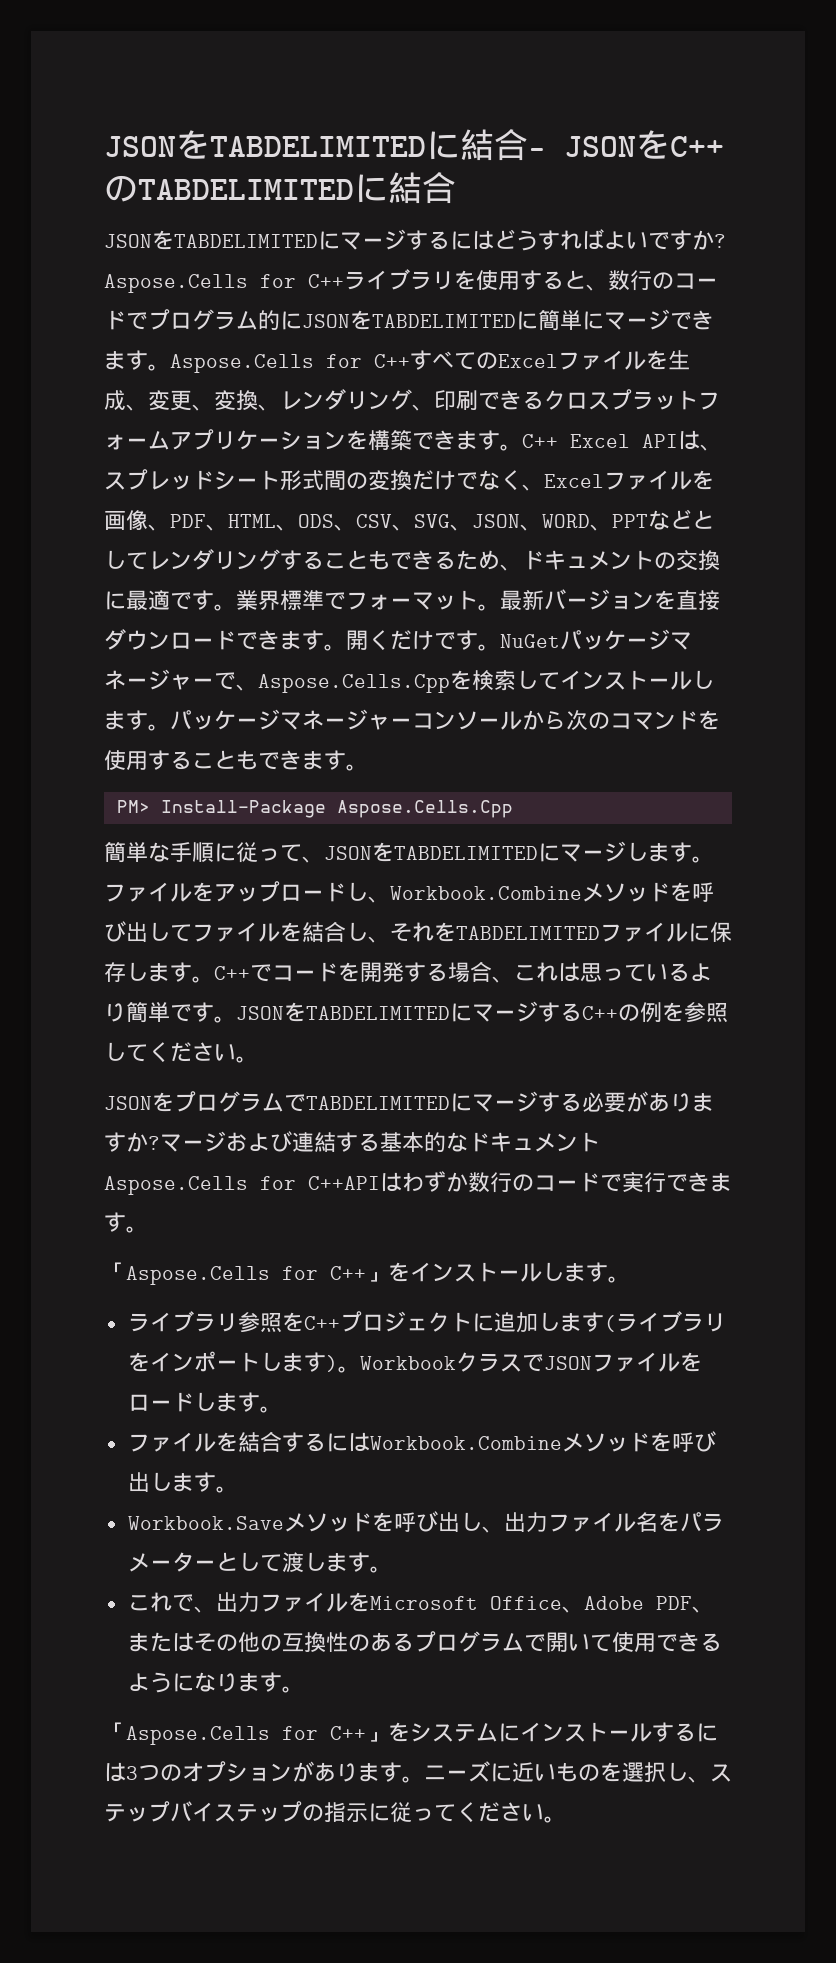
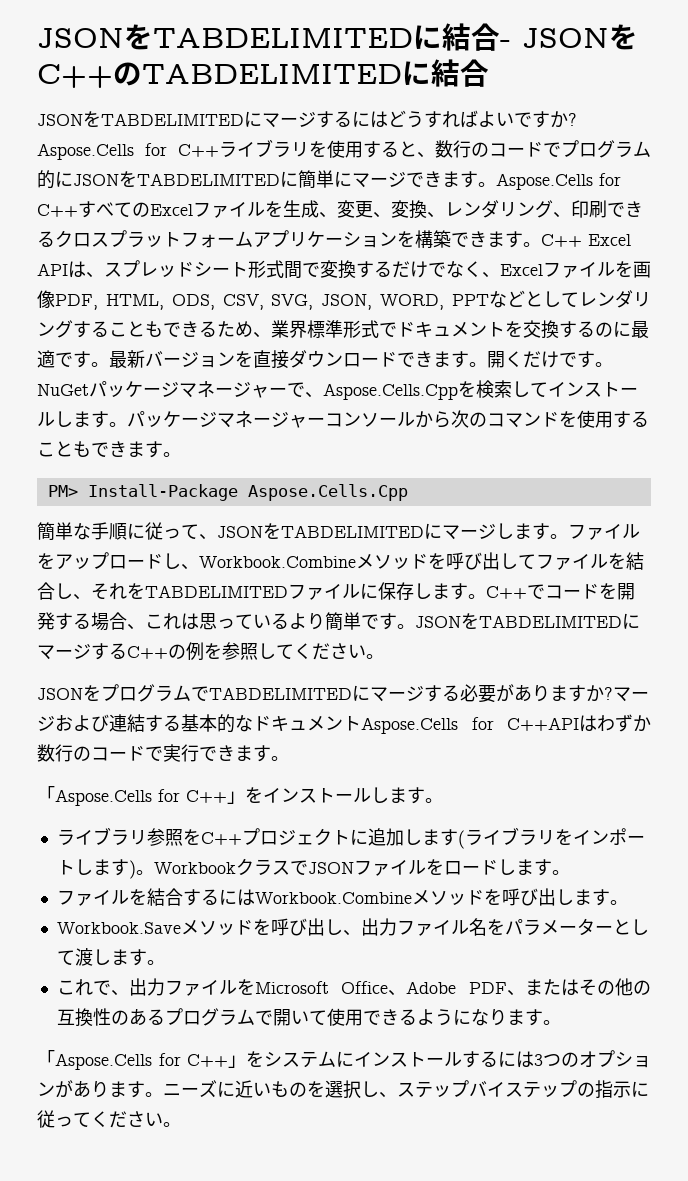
- C++ Excel APIは、スプレッドシート形式間の変換だけでなく、Excelファイルを画像、PDF、HTML、ODS、CSV、SVG、JSON、WORD、PPTなどとしてレンダリングすることもできるため、ドキュメントの交換に最適です。業界標準でフォーマット。
+ C++ Excel APIは、スプレッドシート形式間で変換するだけでなく、Excelファイルを画像PDF, HTML, ODS, CSV, SVG, JSON, WORD, PPTなどとしてレンダリングすることもできるため、業界標準形式でドキュメントを交換するのに最適です。

